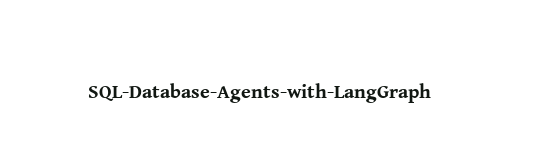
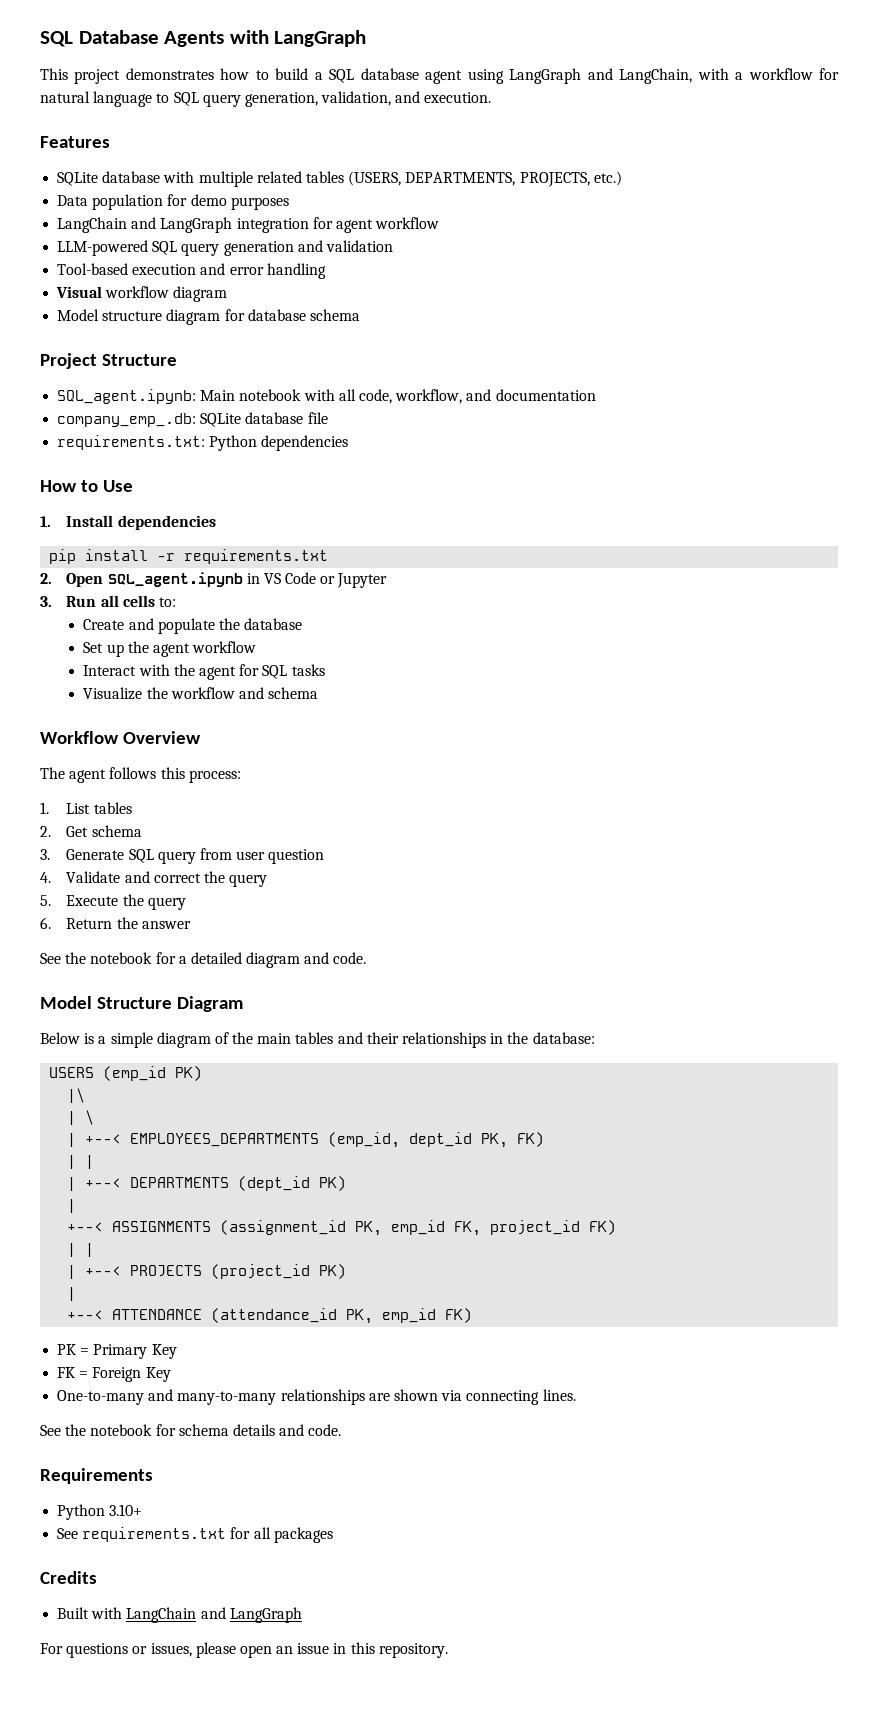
- SQL-Database-Agents-with-LangGraph
+ SQL Database Agents with LangGraph
+ This project demonstrates how to build a SQL database agent using LangGraph and LangChain, with a workflow for natural language to SQL query generation, validation, and execution.
+ Features
+ SQLite database with multiple related tables (USERS, DEPARTMENTS, PROJECTS, etc.)
+ Data population for demo purposes
+ LangChain and LangGraph integration for agent workflow
+ LLM-powered SQL query generation and validation
+ Tool-based execution and error handling
+ Visual workflow diagram
+ Model structure diagram for database schema
+ Project Structure
+ SQL_agent.ipynb: Main notebook with all code, workflow, and documentation
+ company_emp_.db: SQLite database file
+ requirements.txt: Python dependencies
+ How to Use
+ 1. Install dependencies
+ pip install -r requirements.txt
+ 2. Open SQL_agent.ipynb in VS Code or Jupyter
+ 3. Run all cells to:
+ Create and populate the database
+ Set up the agent workflow
+ Interact with the agent for SQL tasks
+ Visualize the workflow and schema
+ Workflow Overview
+ The agent follows this process:
+ 1. List tables
+ 2. Get schema
+ 3. Generate SQL query from user question
+ 4. Validate and correct the query
+ 5. Execute the query
+ 6. Return the answer
+ See the notebook for a detailed diagram and code.
+ Model Structure Diagram
+ Below is a simple diagram of the main tables and their relationships in the database:
+ USERS (emp_id PK)
+ |\
+ | \
+ | +--< EMPLOYEES_DEPARTMENTS (emp_id, dept_id PK, FK)
+ | |
+ | +--< DEPARTMENTS (dept_id PK)
+ |
+ +--< ASSIGNMENTS (assignment_id PK, emp_id FK, project_id FK)
+ | |
+ | +--< PROJECTS (project_id PK)
+ |
+ +--< ATTENDANCE (attendance_id PK, emp_id FK)
+ PK = Primary Key
+ FK = Foreign Key
+ One-to-many and many-to-many relationships are shown via connecting lines.
+ See the notebook for schema details and code.
+ Requirements
+ Python 3.10+
+ See requirements.txt for all packages
+ Credits
+ Built with LangChain and LangGraph
+ For questions or issues, please open an issue in this repository.

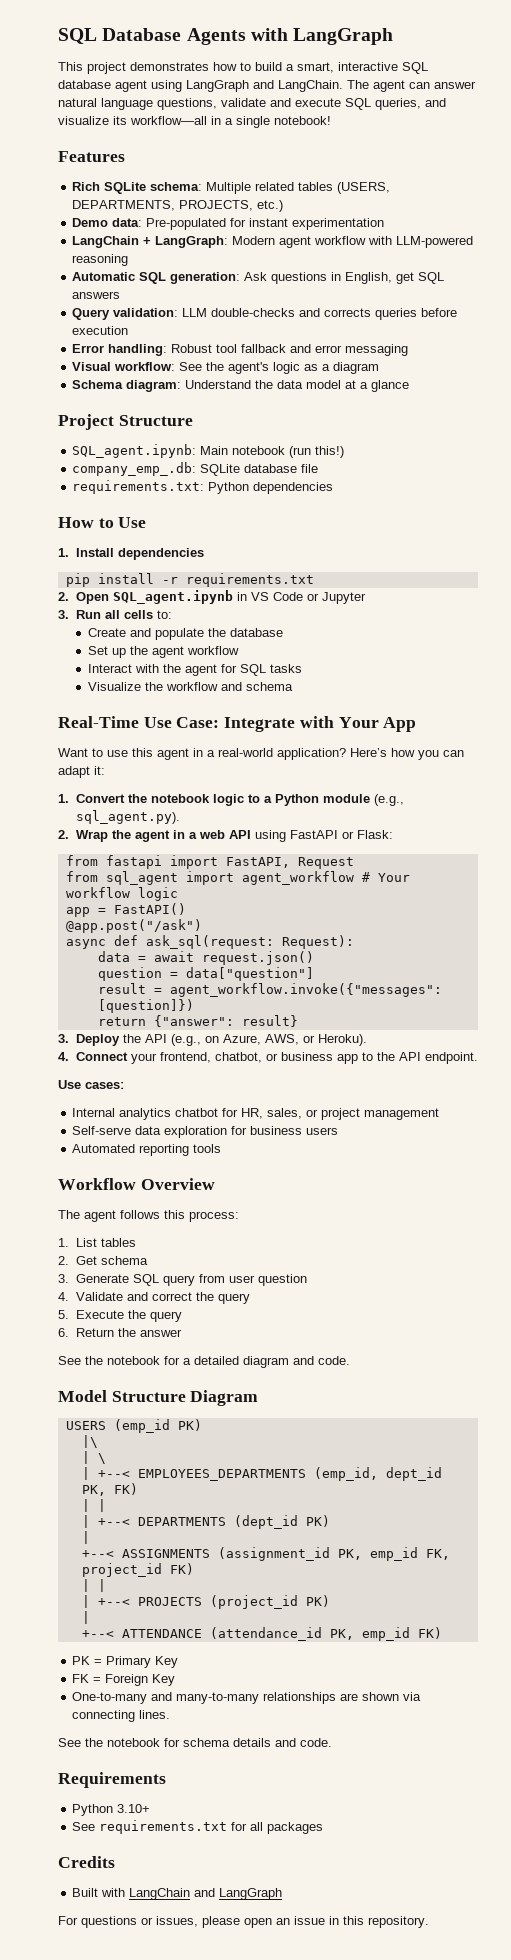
- This project demonstrates how to build a SQL database agent using LangGraph and LangChain, with a workflow for natural language to SQL query generation, validation, and execution.
+ This project demonstrates how to build a smart, interactive SQL database agent using LangGraph and LangChain. The agent can answer natural language questions, validate and execute SQL queries, and visualize its workflow—all in a single notebook!
  Features
- SQLite database with multiple related tables (USERS, DEPARTMENTS, PROJECTS, etc.)
+ Rich SQLite schema: Multiple related tables (USERS, DEPARTMENTS, PROJECTS, etc.)
- Data population for demo purposes
- LangChain and LangGraph integration for agent workflow
- LLM-powered SQL query generation and validation
- Tool-based execution and error handling
+ Demo data: Pre-populated for instant experimentation
+ LangChain + LangGraph: Modern agent workflow with LLM-powered reasoning
+ Automatic SQL generation: Ask questions in English, get SQL answers
+ Query validation: LLM double-checks and corrects queries before execution
+ Error handling: Robust tool fallback and error messaging
- Visual workflow diagram
- Model structure diagram for database schema
+ Visual workflow: See the agent's logic as a diagram
+ Schema diagram: Understand the data model at a glance
- SQL_agent.ipynb: Main notebook with all code, workflow, and documentation
+ SQL_agent.ipynb: Main notebook (run this!)
+ Real-Time Use Case: Integrate with Your App
+ Want to use this agent in a real-world application? Here’s how you can adapt it:
+ 1. Convert the notebook logic to a Python module (e.g., sql_agent.py).
+ 2. Wrap the agent in a web API using FastAPI or Flask:
+ from fastapi import FastAPI, Request
+ from sql_agent import agent_workflow # Your workflow logic
+ app = FastAPI()
+ @app.post("/ask")
+ async def ask_sql(request: Request):
+ data = await request.json()
+ question = data["question"]
+ result = agent_workflow.invoke({"messages": [question]})
+ return {"answer": result}
+ 3. Deploy the API (e.g., on Azure, AWS, or Heroku).
+ 4. Connect your frontend, chatbot, or business app to the API endpoint.
+ Use cases:
+ Internal analytics chatbot for HR, sales, or project management
+ Self-serve data exploration for business users
+ Automated reporting tools
- Below is a simple diagram of the main tables and their relationships in the database:

